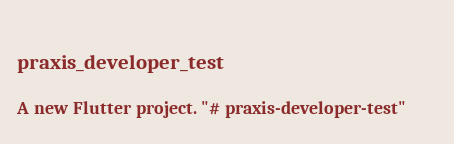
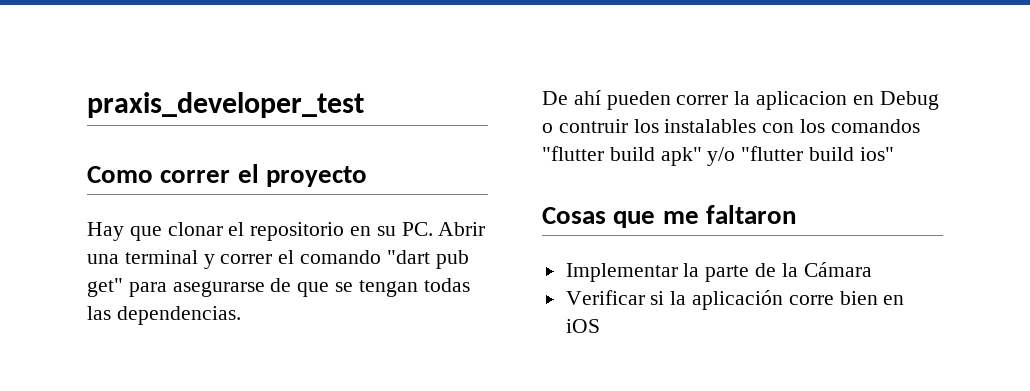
- A new Flutter project. "# praxis-developer-test"
+ Como correr el proyecto
+ Hay que clonar el repositorio en su PC. Abrir una terminal y correr el comando "dart pub get" para asegurarse de que se tengan todas las dependencias.
+ De ahí pueden correr la aplicacion en Debug o contruir los instalables con los comandos "flutter build apk" y/o "flutter build ios"
+ Cosas que me faltaron
+ Implementar la parte de la Cámara
+ Verificar si la aplicación corre bien en iOS

